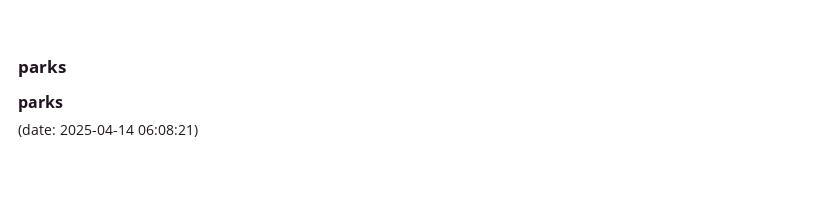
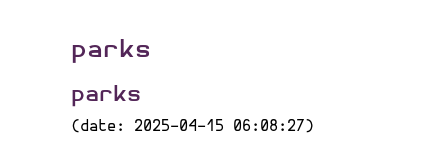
- (date: 2025-04-14 06:08:21)
+ (date: 2025-04-15 06:08:27)

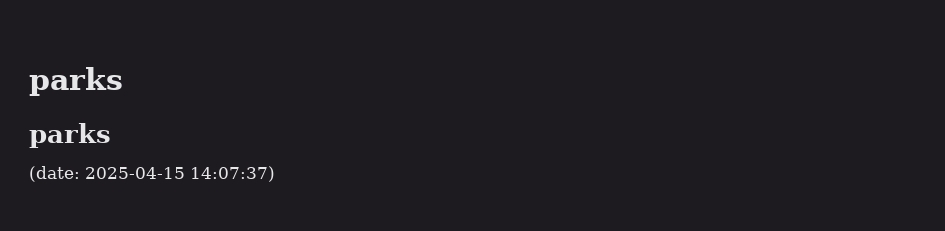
- (date: 2025-04-15 06:08:27)
+ (date: 2025-04-15 14:07:37)

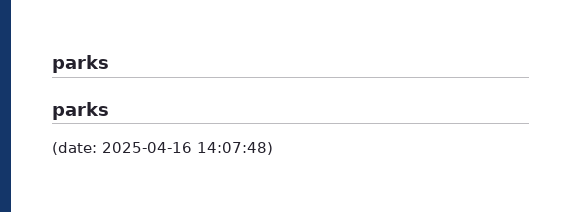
- (date: 2025-04-15 14:07:37)
+ (date: 2025-04-16 14:07:48)

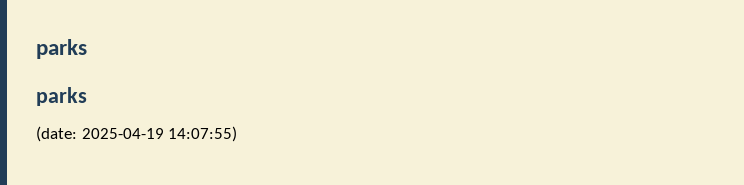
- (date: 2025-04-16 14:07:48)
+ (date: 2025-04-19 14:07:55)

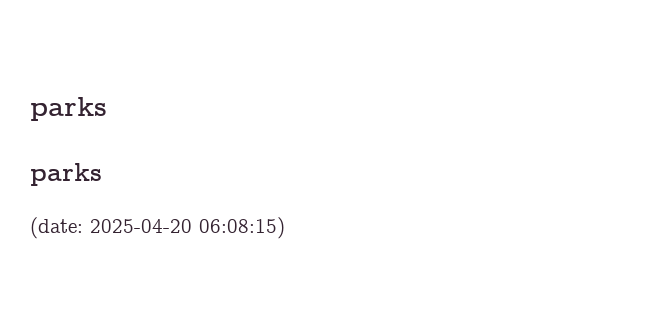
- (date: 2025-04-19 14:07:55)
+ (date: 2025-04-20 06:08:15)

